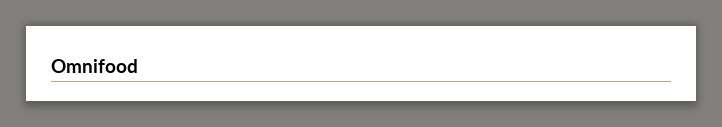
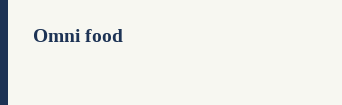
- Omnifood
+ Omni food

